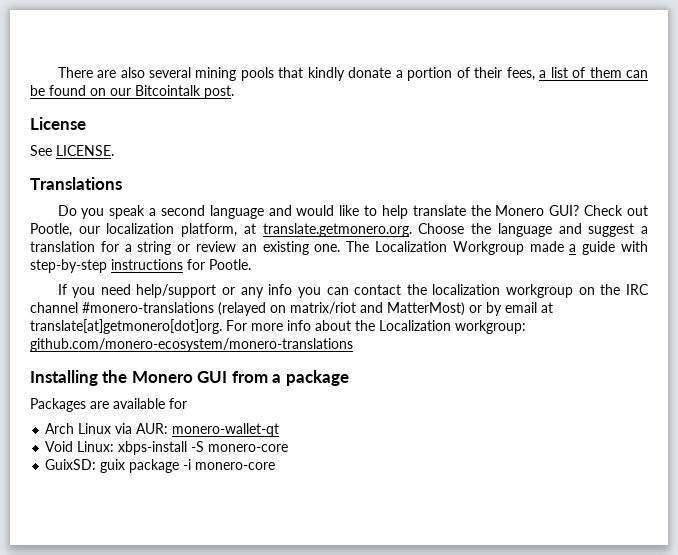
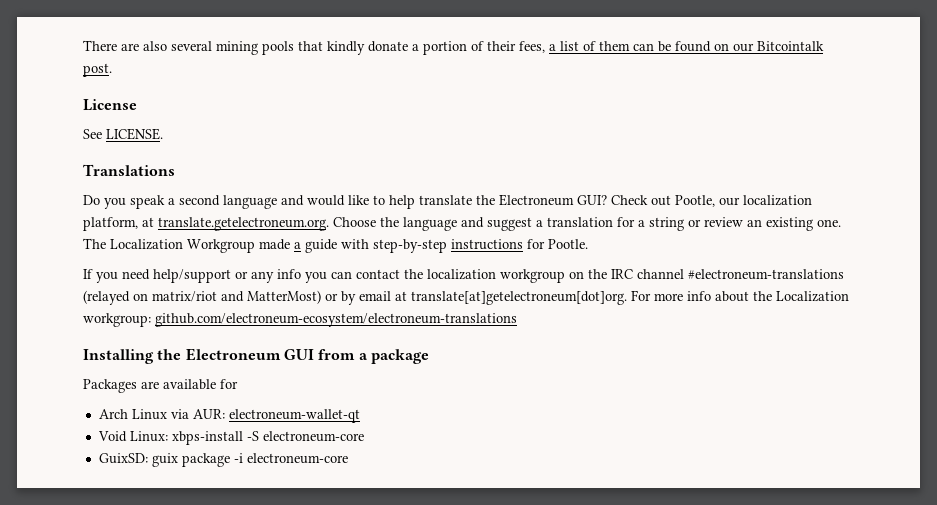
- Do you speak a second language and would like to help translate the Monero GUI?
+ Do you speak a second language and would like to help translate the Electroneum GUI?
- Check out Pootle, our localization platform, at translate.getmonero.org. Choose the language and suggest a translation for a string or review an existing one.
+ Check out Pootle, our localization platform, at translate.getelectroneum.org. Choose the language and suggest a translation for a string or review an existing one.
- If you need help/support or any info you can contact the localization workgroup on the IRC channel #monero-translations (relayed on matrix/riot and MatterMost) or by email at translate[at]getmonero[dot]org.
+ If you need help/support or any info you can contact the localization workgroup on the IRC channel #electroneum-translations (relayed on matrix/riot and MatterMost) or by email at translate[at]getelectroneum[dot]org.
- For more info about the Localization workgroup: github.com/monero-ecosystem/monero-translations
+ For more info about the Localization workgroup: github.com/electroneum-ecosystem/electroneum-translations
- Installing the Monero GUI from a package
+ Installing the Electroneum GUI from a package
- Arch Linux via AUR: monero-wallet-qt
+ Arch Linux via AUR: electroneum-wallet-qt
- Void Linux: xbps-install -S monero-core
+ Void Linux: xbps-install -S electroneum-core
- GuixSD: guix package -i monero-core
+ GuixSD: guix package -i electroneum-core

